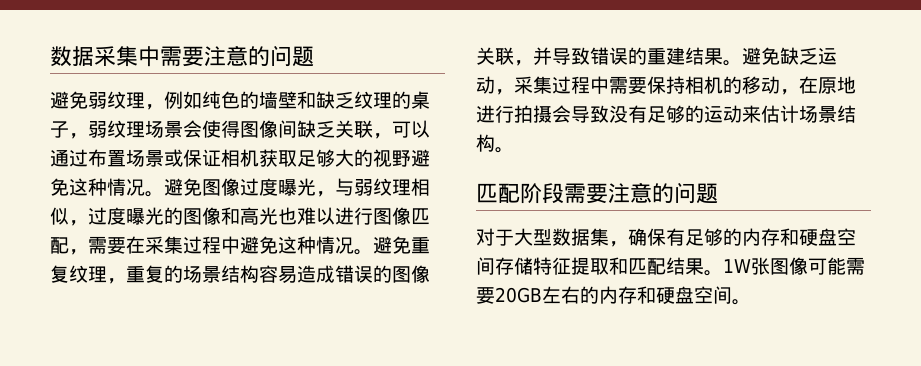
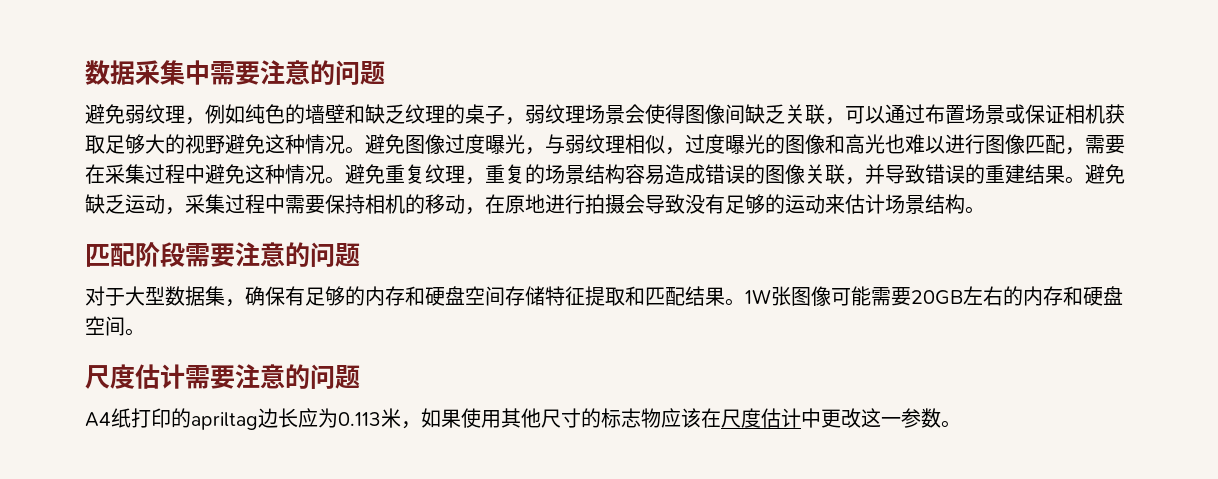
+ 尺度估计需要注意的问题
+ A4纸打印的apriltag边长应为0.113米，如果使用其他尺寸的标志物应该在尺度估计中更改这一参数。

